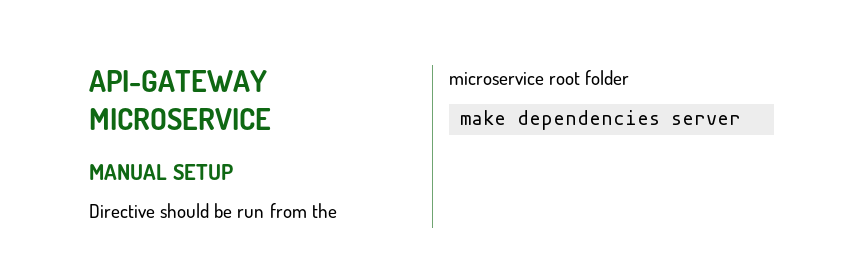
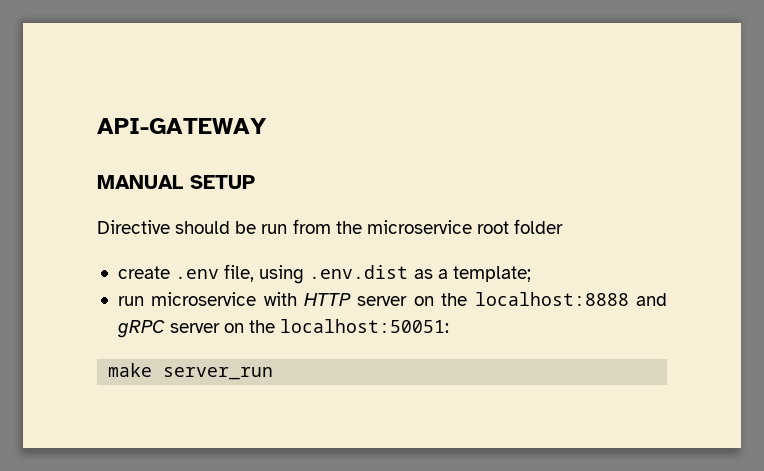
- API-GATEWAY MICROSERVICE
+ API-GATEWAY
+ create .env file, using .env.dist as a template;
+ run microservice with HTTP server on the localhost:8888 and gRPC server on the localhost:50051:
- make dependencies server
+ make server_run

